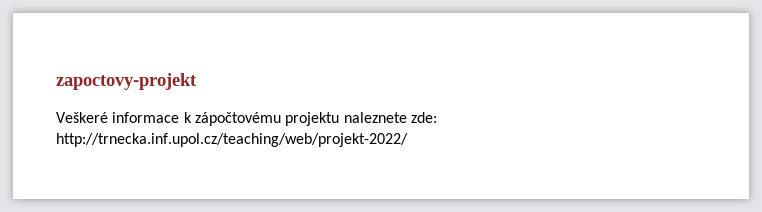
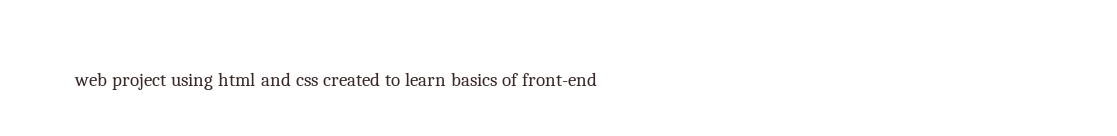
- zapoctovy-projekt
- Veškeré informace k zápočtovému projektu naleznete zde: http://trnecka.inf.upol.cz/teaching/web/projekt-2022/
+ web project using html and css created to learn basics of front-end

